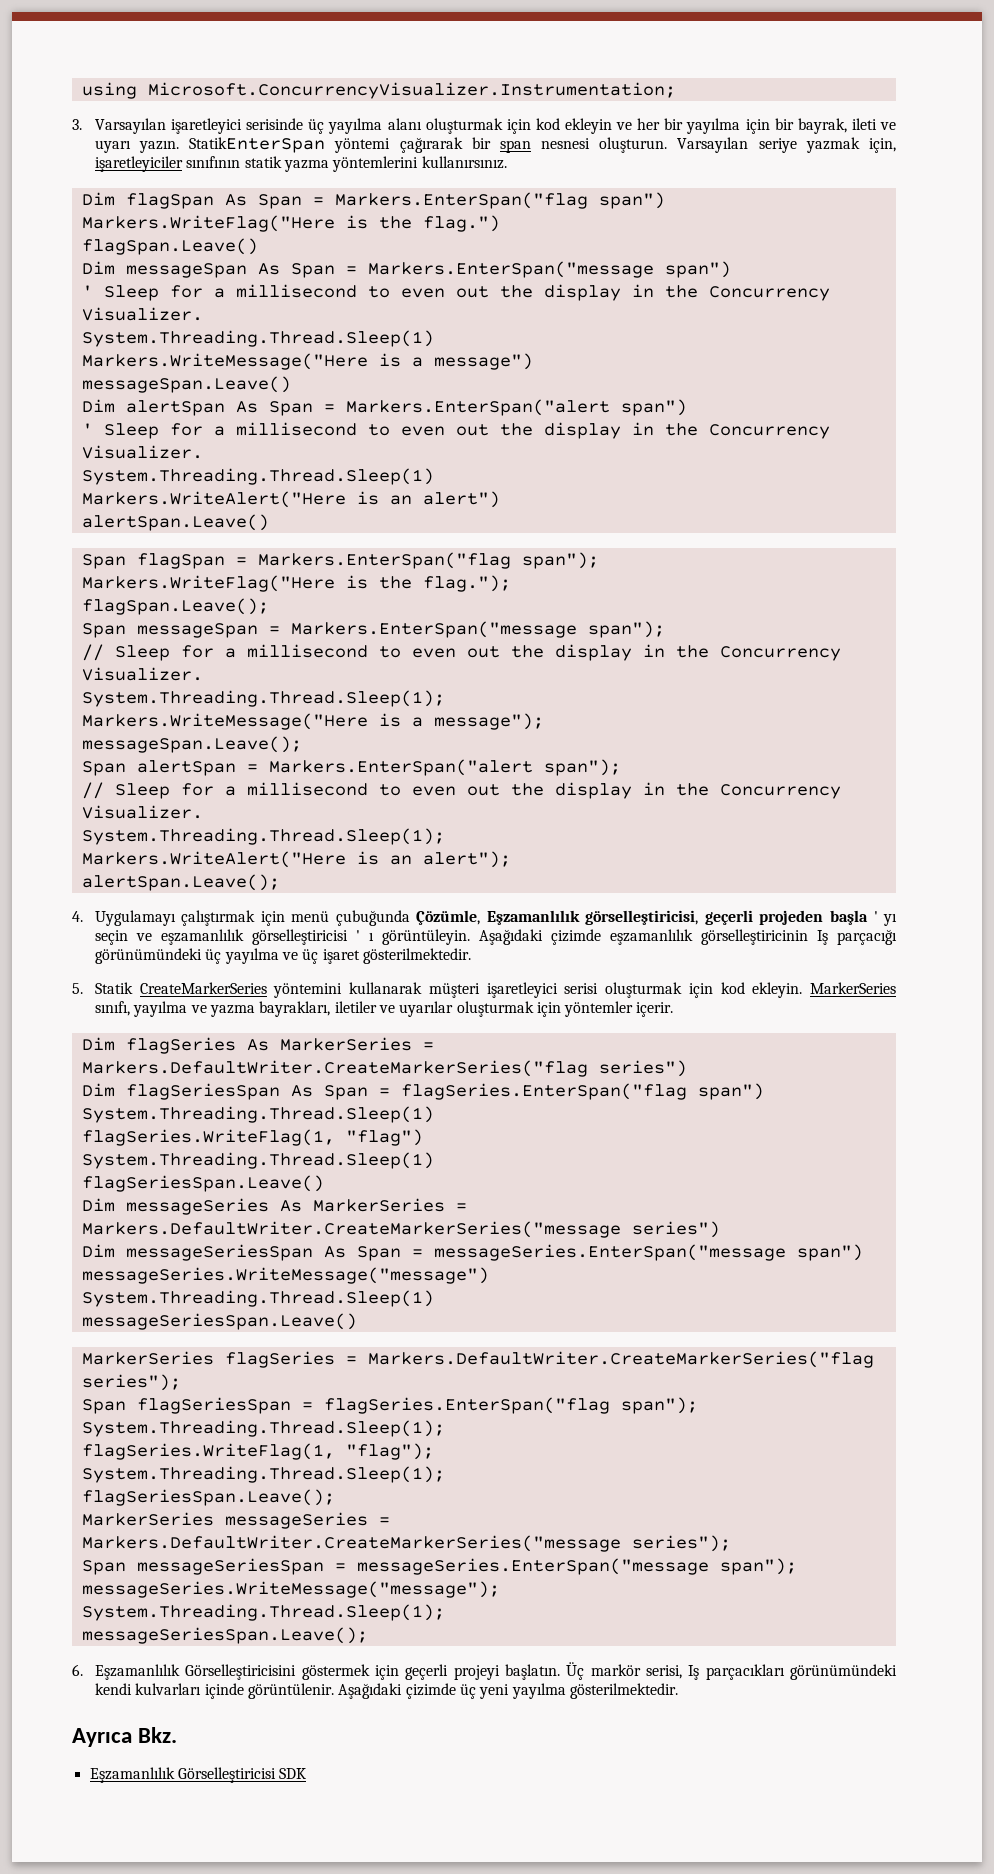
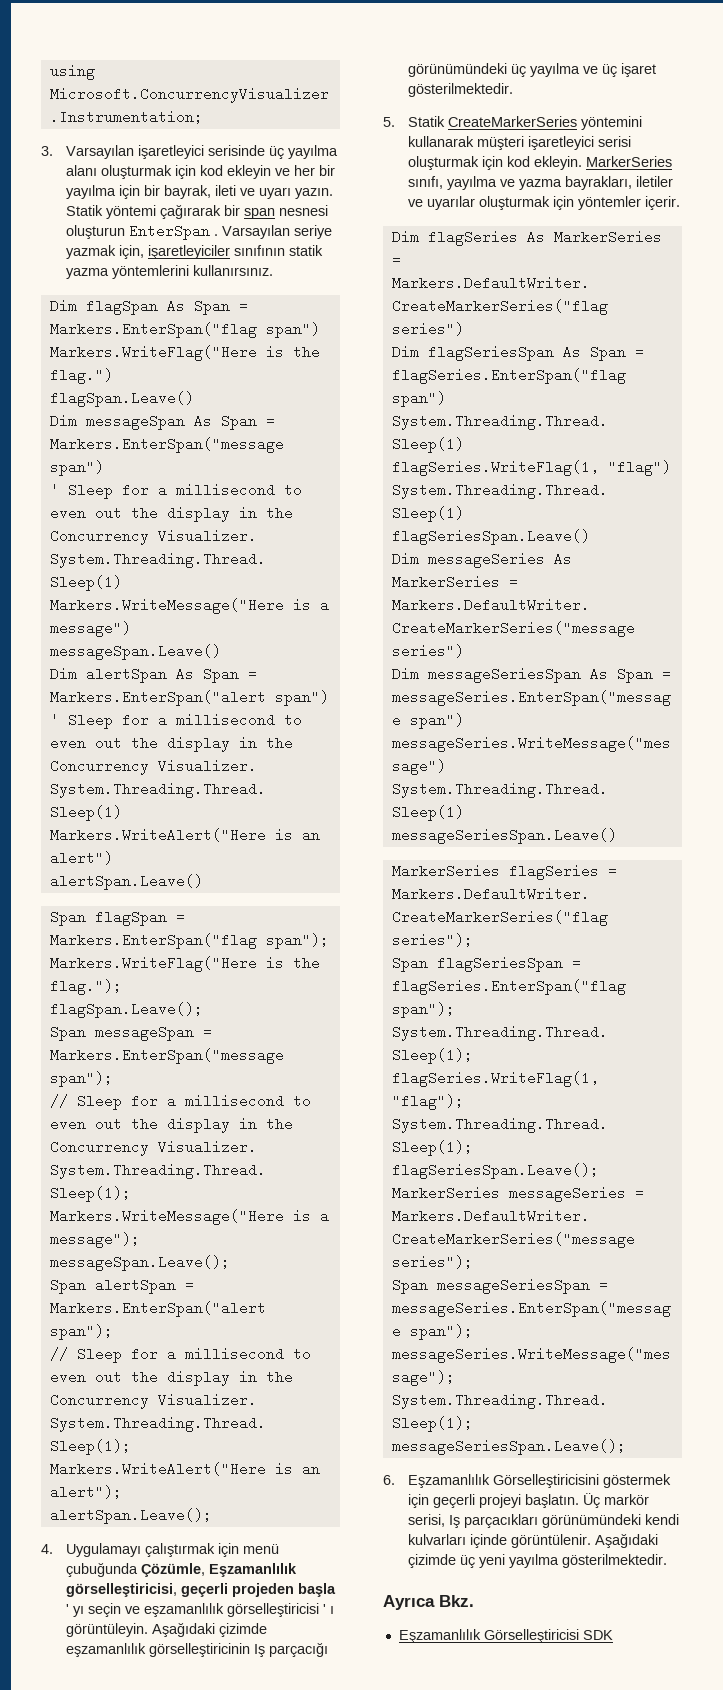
- StatikEnterSpan yöntemi çağırarak bir span nesnesi oluşturun.
+ Statik yöntemi çağırarak bir span nesnesi oluşturun EnterSpan .

